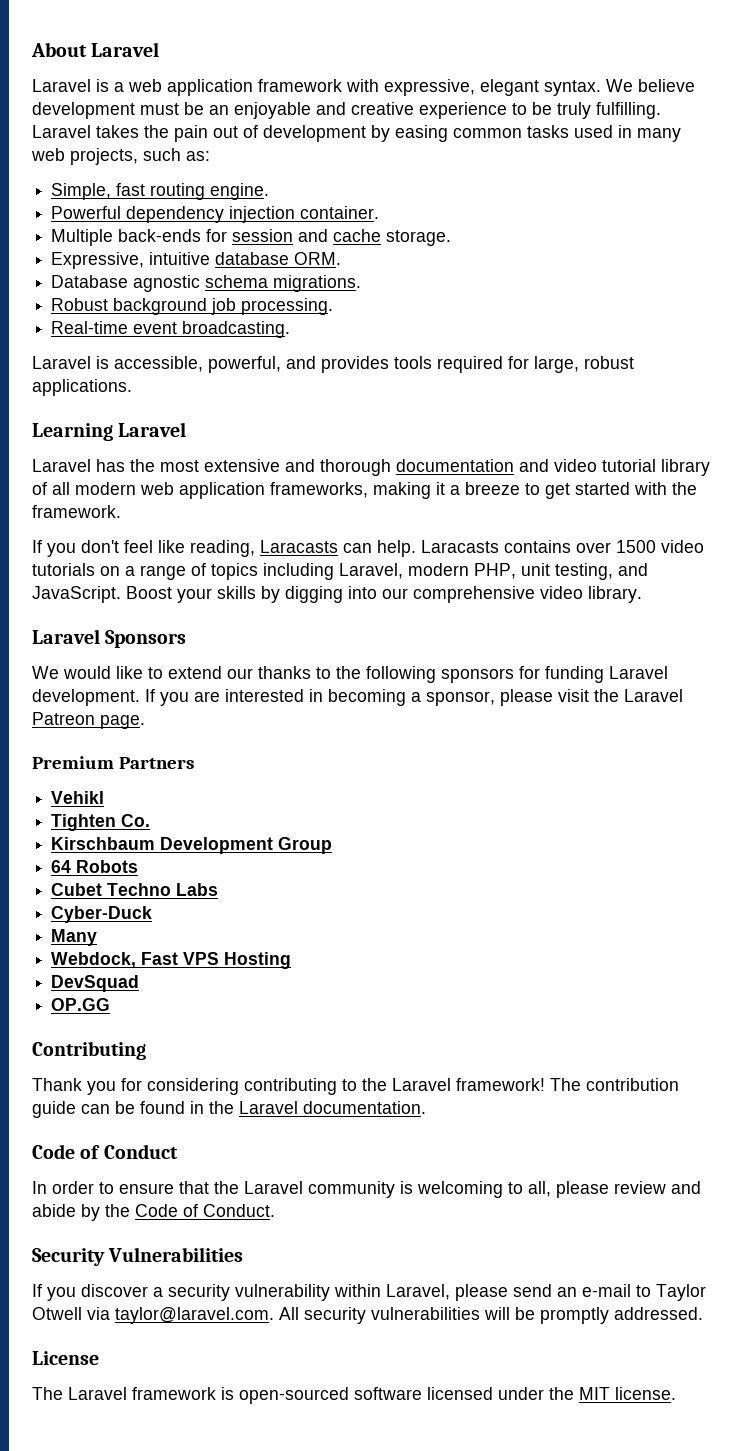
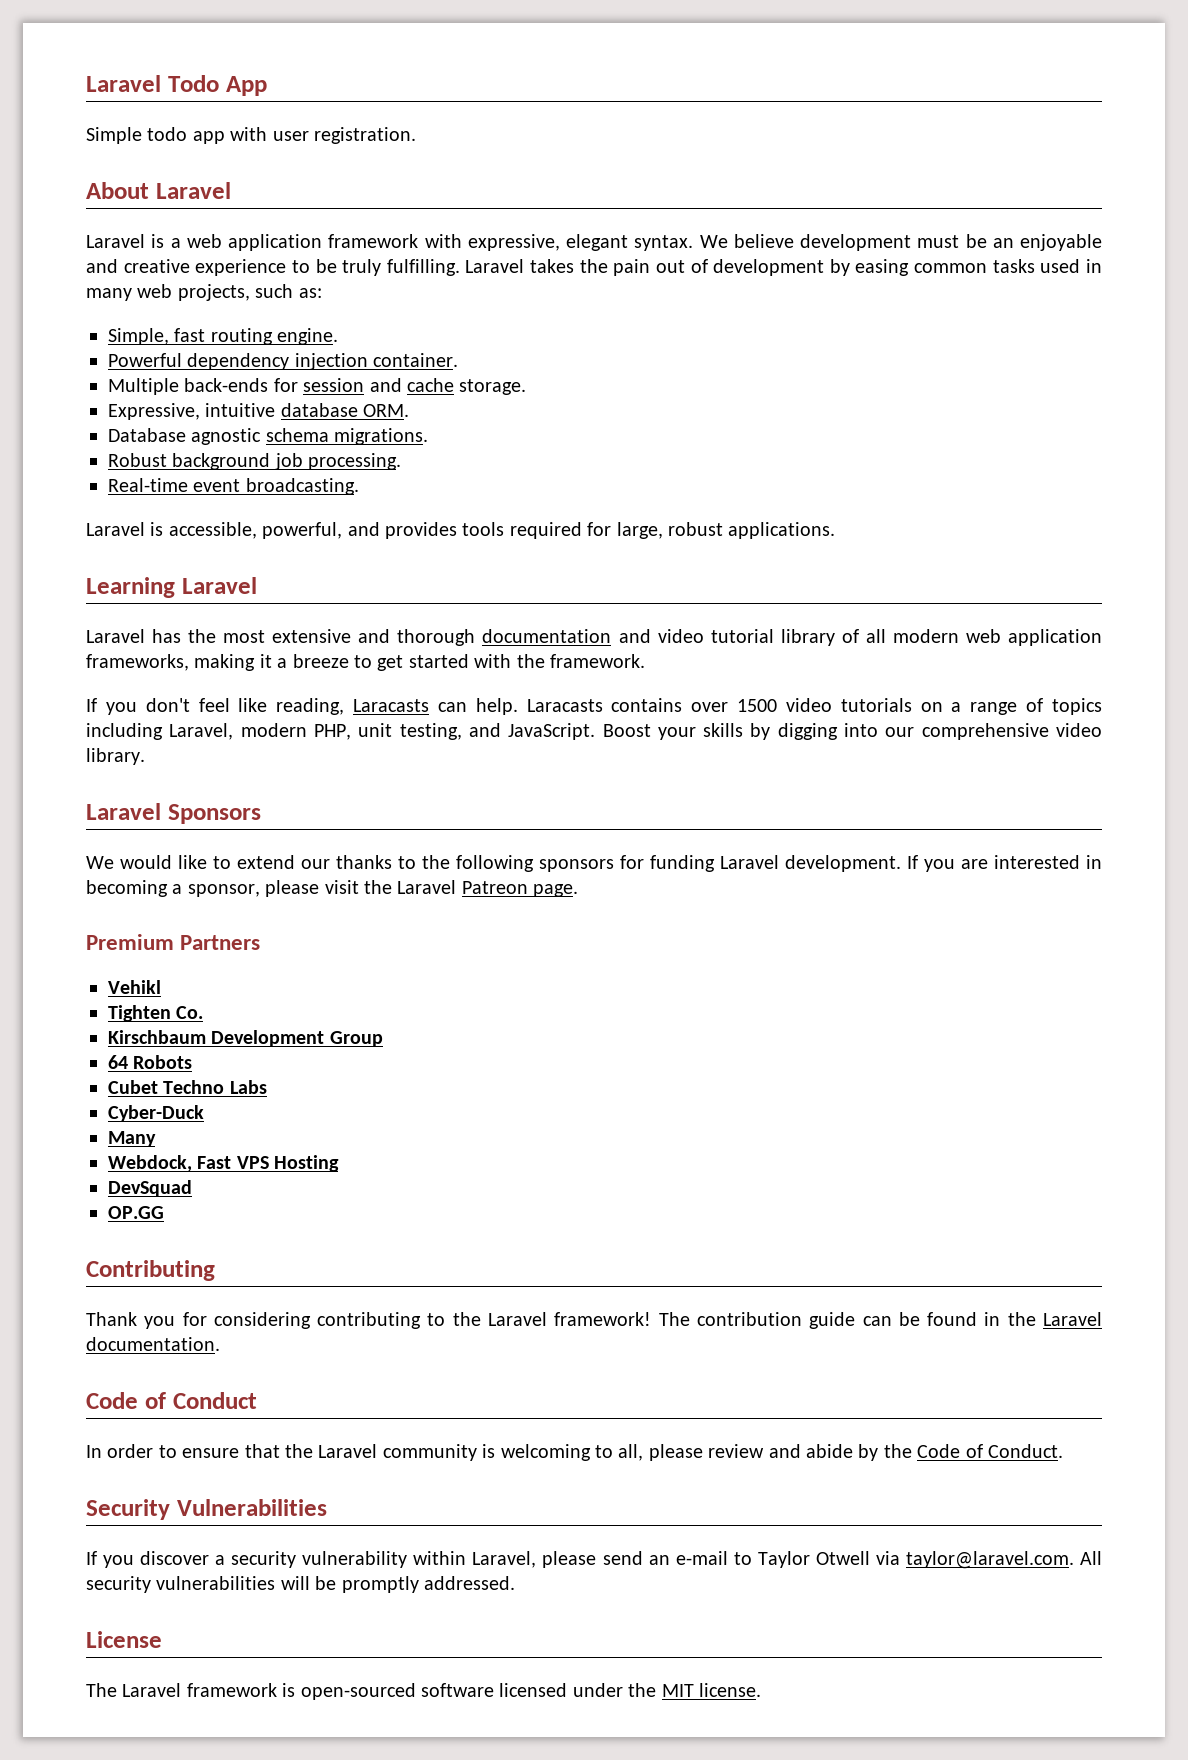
+ Laravel Todo App
+ Simple todo app with user registration.

